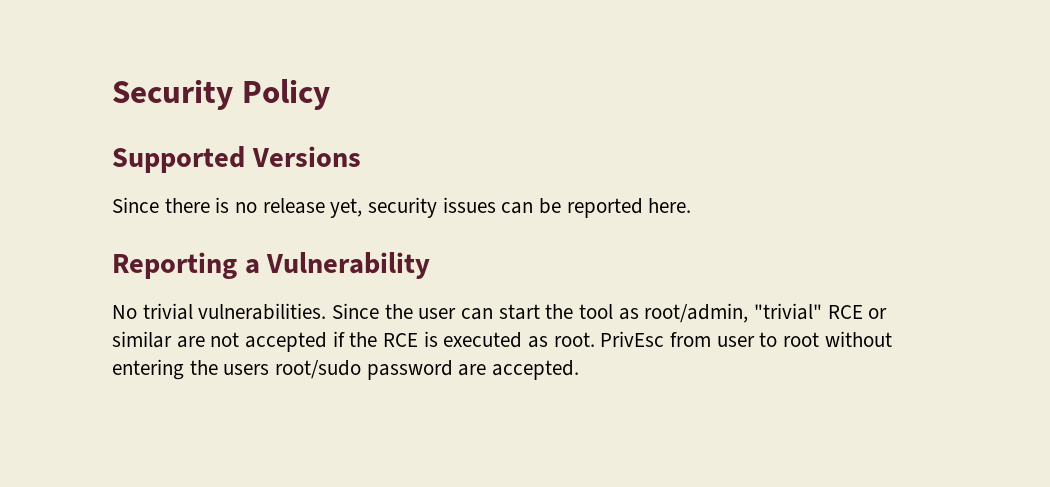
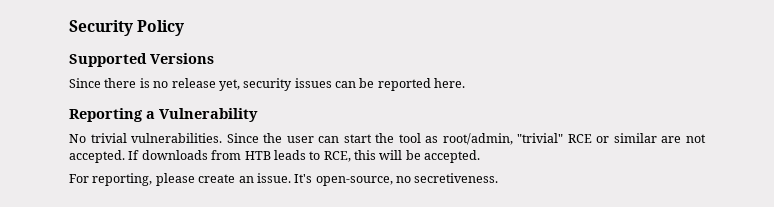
- Since the user can start the tool as root/admin, "trivial" RCE or similar are not accepted if the RCE is executed as root. PrivEsc from user to root without entering the users root/sudo password are accepted.
+ Since the user can start the tool as root/admin, "trivial" RCE or similar are not accepted. If downloads from HTB leads to RCE, this will be accepted.
+ For reporting, please create an issue. It's open-source, no secretiveness.

